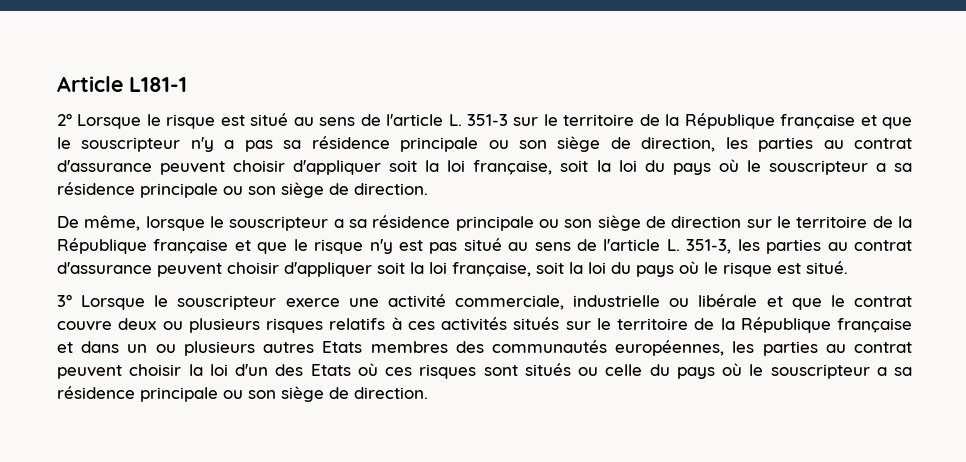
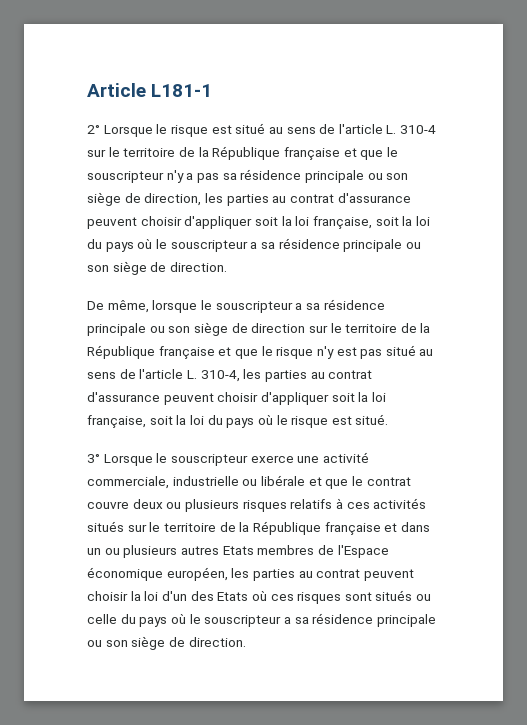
- 2° Lorsque le risque est situé au sens de l'article L. 351-3 sur le territoire de la République française et que le souscripteur n'y a pas sa résidence principale ou son siège de direction, les parties au contrat d'assurance peuvent choisir d'appliquer soit la loi française, soit la loi du pays où le souscripteur a sa résidence principale ou son siège de direction.
+ 2° Lorsque le risque est situé au sens de l'article L. 310-4 sur le territoire de la République française et que le souscripteur n'y a pas sa résidence principale ou son siège de direction, les parties au contrat d'assurance peuvent choisir d'appliquer soit la loi française, soit la loi du pays où le souscripteur a sa résidence principale ou son siège de direction.
- De même, lorsque le souscripteur a sa résidence principale ou son siège de direction sur le territoire de la République française et que le risque n'y est pas situé au sens de l'article L. 351-3, les parties au contrat d'assurance peuvent choisir d'appliquer soit la loi française, soit la loi du pays où le risque est situé.
+ De même, lorsque le souscripteur a sa résidence principale ou son siège de direction sur le territoire de la République française et que le risque n'y est pas situé au sens de l'article L. 310-4, les parties au contrat d'assurance peuvent choisir d'appliquer soit la loi française, soit la loi du pays où le risque est situé.
- 3° Lorsque le souscripteur exerce une activité commerciale, industrielle ou libérale et que le contrat couvre deux ou plusieurs risques relatifs à ces activités situés sur le territoire de la République française et dans un ou plusieurs autres Etats membres des communautés européennes, les parties au contrat peuvent choisir la loi d'un des Etats où ces risques sont situés ou celle du pays où le souscripteur a sa résidence principale ou son siège de direction.
+ 3° Lorsque le souscripteur exerce une activité commerciale, industrielle ou libérale et que le contrat couvre deux ou plusieurs risques relatifs à ces activités situés sur le territoire de la République française et dans un ou plusieurs autres Etats membres de l'Espace économique européen, les parties au contrat peuvent choisir la loi d'un des Etats où ces risques sont situés ou celle du pays où le souscripteur a sa résidence principale ou son siège de direction.

